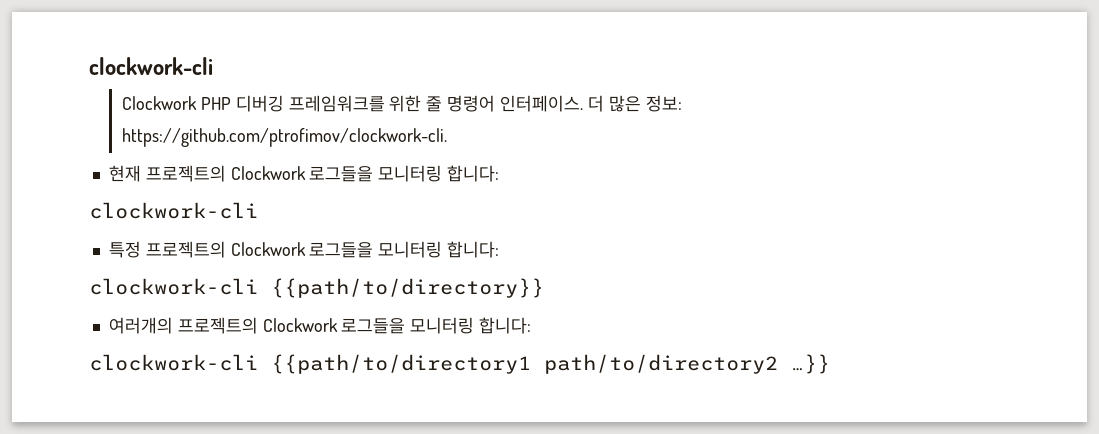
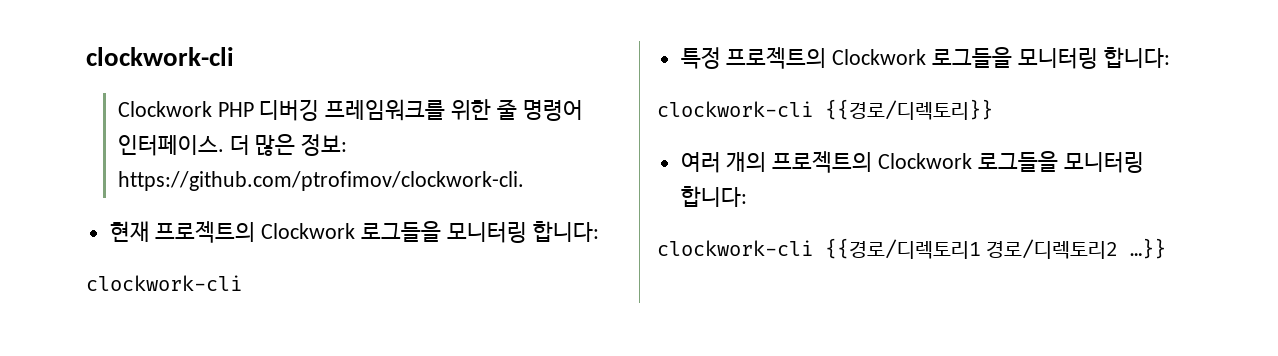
- clockwork-cli {{path/to/directory}}
- 여러개의 프로젝트의 Clockwork 로그들을 모니터링 합니다:
- clockwork-cli {{path/to/directory1 path/to/directory2 …}}
+ clockwork-cli {{경로/디렉토리}}
+ 여러 개의 프로젝트의 Clockwork 로그들을 모니터링 합니다:
+ clockwork-cli {{경로/디렉토리1 경로/디렉토리2 …}}

